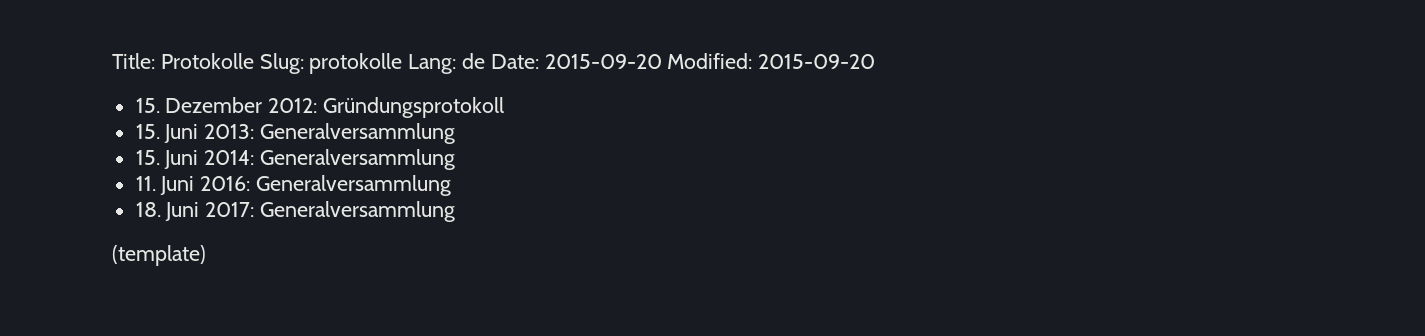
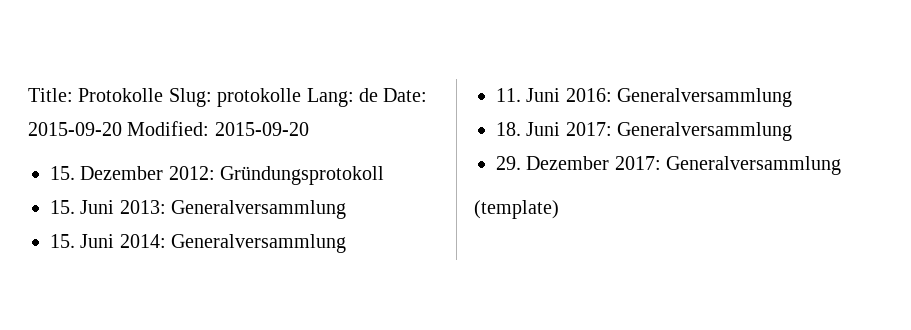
+ 29. Dezember 2017: Generalversammlung

